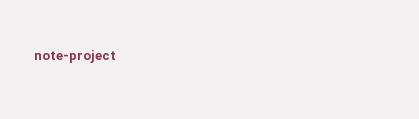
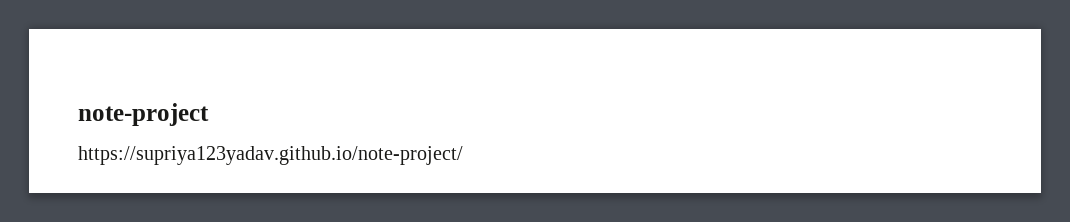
+ https://supriya123yadav.github.io/note-project/

